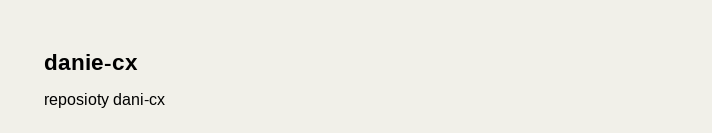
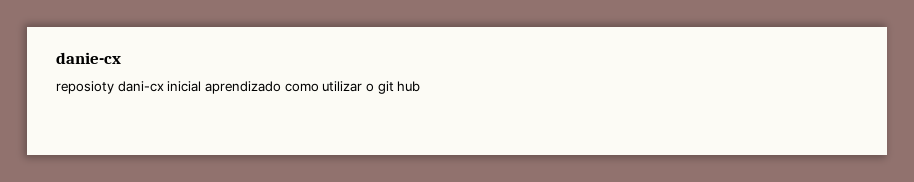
- reposioty dani-cx
+ reposioty dani-cx inicial aprendizado como utilizar o git hub

